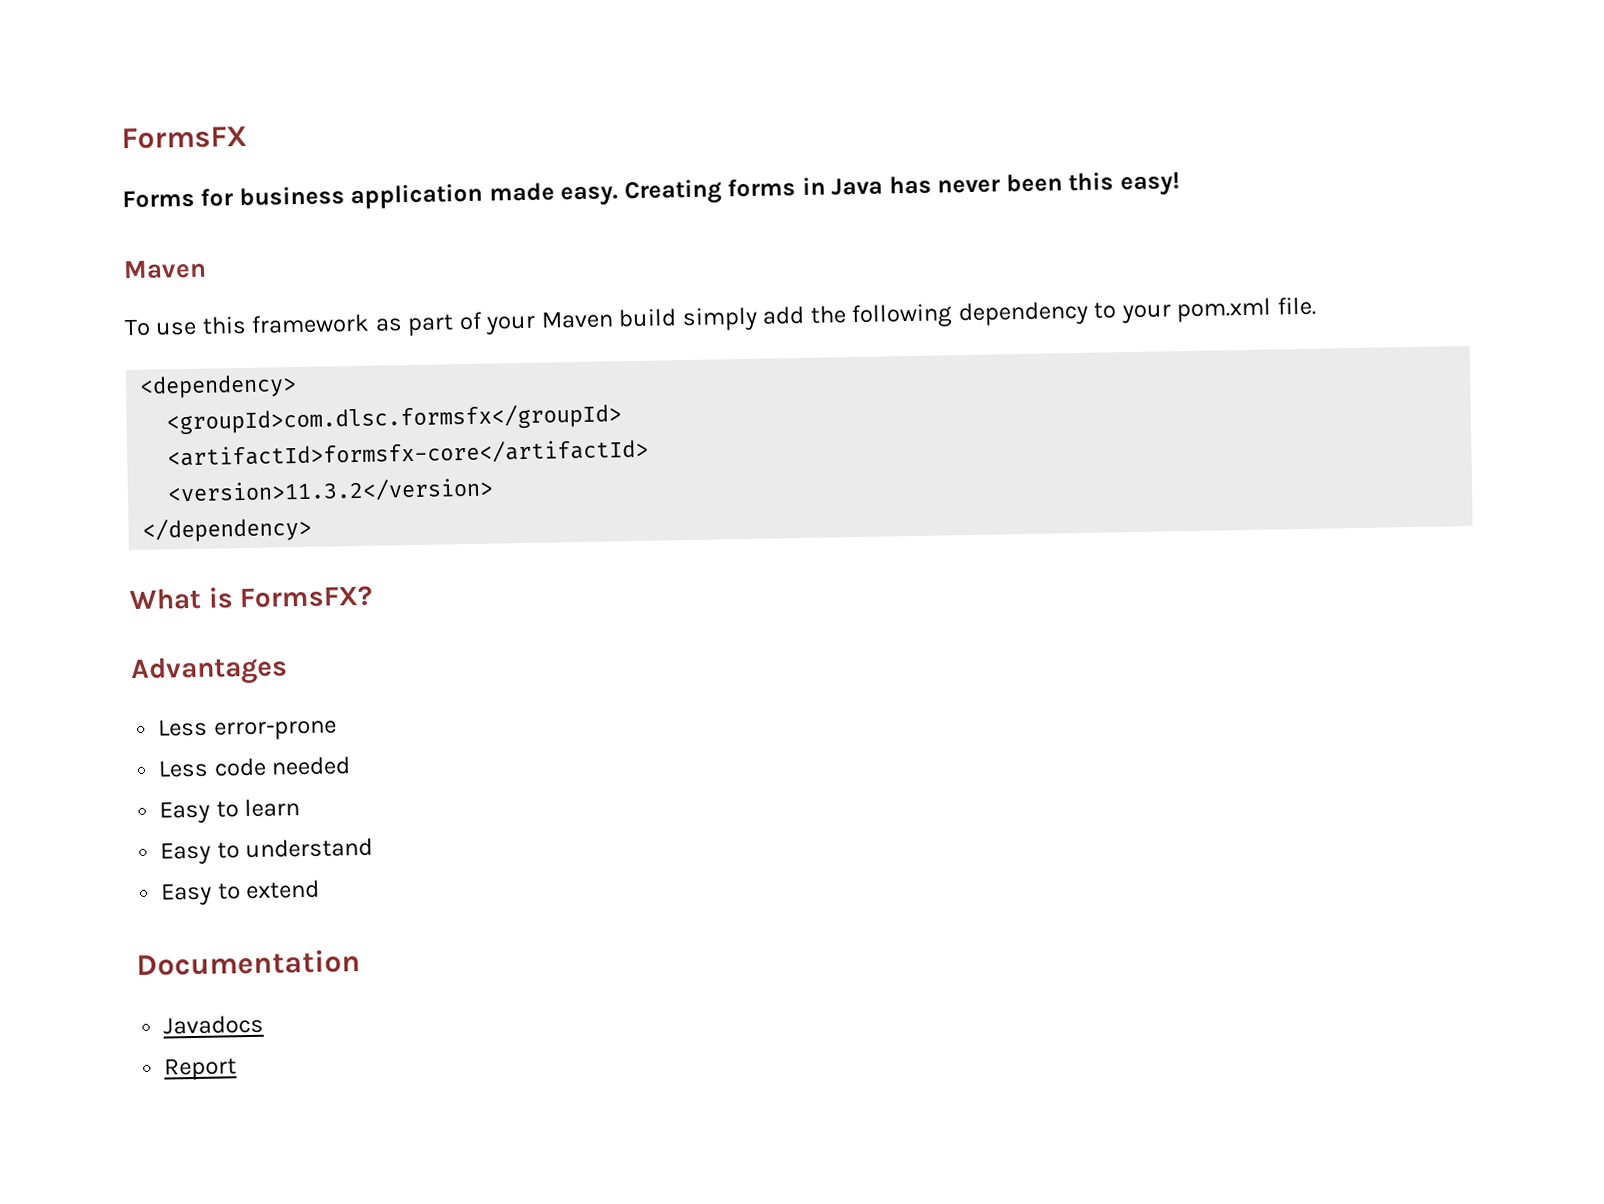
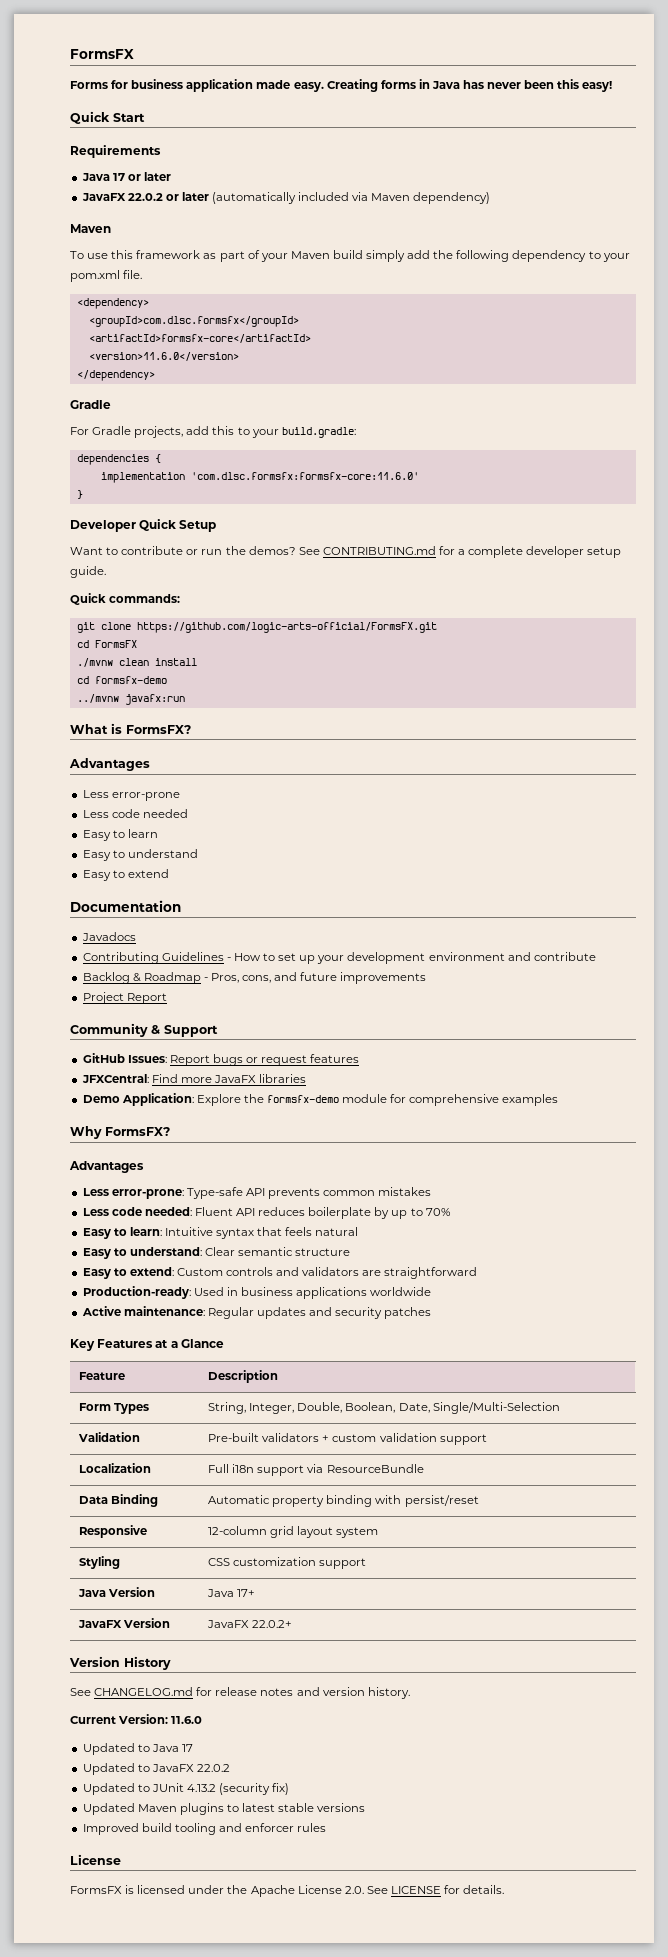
+ Quick Start
+ Requirements
+ Java 17 or later
+ JavaFX 22.0.2 or later (automatically included via Maven dependency)
- <version>11.3.2</version>
+ <version>11.6.0</version>
  </dependency>
+ Gradle
+ For Gradle projects, add this to your build.gradle:
+ dependencies {
+ implementation 'com.dlsc.formsfx:formsfx-core:11.6.0'
+ }
+ Developer Quick Setup
+ Want to contribute or run the demos? See CONTRIBUTING.md for a complete developer setup guide.
+ Quick commands:
+ git clone https://github.com/logic-arts-official/FormsFX.git
+ cd FormsFX
+ ./mvnw clean install
+ cd formsfx-demo
+ ../mvnw javafx:run
- Report
+ Contributing Guidelines - How to set up your development environment and contribute
+ Backlog & Roadmap - Pros, cons, and future improvements
+ Project Report
+ Community & Support
+ GitHub Issues: Report bugs or request features
+ JFXCentral: Find more JavaFX libraries
+ Demo Application: Explore the formsfx-demo module for comprehensive examples
+ Why FormsFX?
+ Advantages
+ Less error-prone: Type-safe API prevents common mistakes
+ Less code needed: Fluent API reduces boilerplate by up to 70%
+ Easy to learn: Intuitive syntax that feels natural
+ Easy to understand: Clear semantic structure
+ Easy to extend: Custom controls and validators are straightforward
+ Production-ready: Used in business applications worldwide
+ Active maintenance: Regular updates and security patches
+ Key Features at a Glance
+ Feature | Description
+ Form Types | String, Integer, Double, Boolean, Date, Single/Multi-Selection
+ Validation | Pre-built validators + custom validation support
+ Localization | Full i18n support via ResourceBundle
+ Data Binding | Automatic property binding with persist/reset
+ Responsive | 12-column grid layout system
+ Styling | CSS customization support
+ Java Version | Java 17+
+ JavaFX Version | JavaFX 22.0.2+
+ Version History
+ See CHANGELOG.md for release notes and version history.
+ Current Version: 11.6.0
+ Updated to Java 17
+ Updated to JavaFX 22.0.2
+ Updated to JUnit 4.13.2 (security fix)
+ Updated Maven plugins to latest stable versions
+ Improved build tooling and enforcer rules
+ License
+ FormsFX is licensed under the Apache License 2.0. See LICENSE for details.

